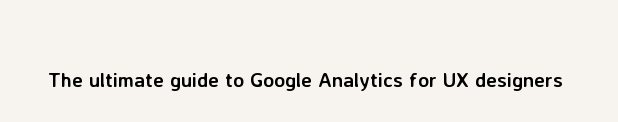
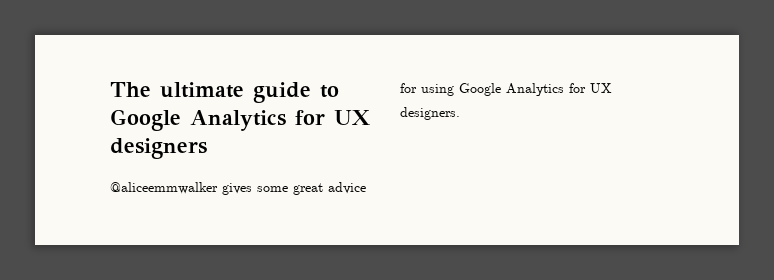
+ @aliceemmwalker gives some great advice for using Google Analytics for UX designers.

